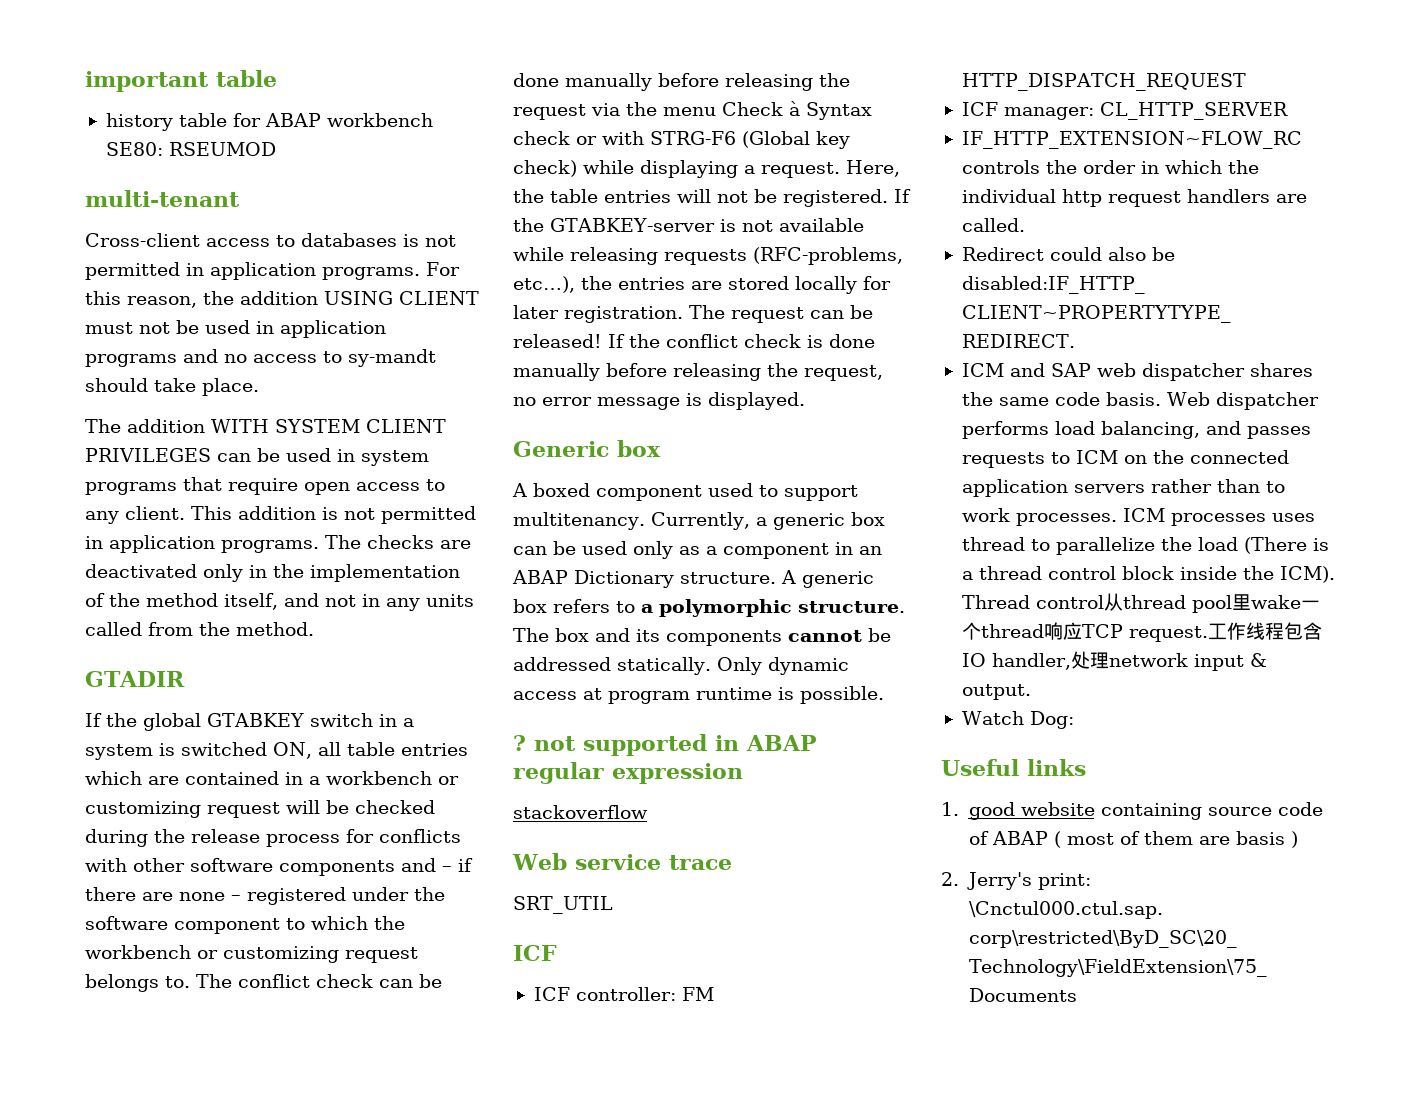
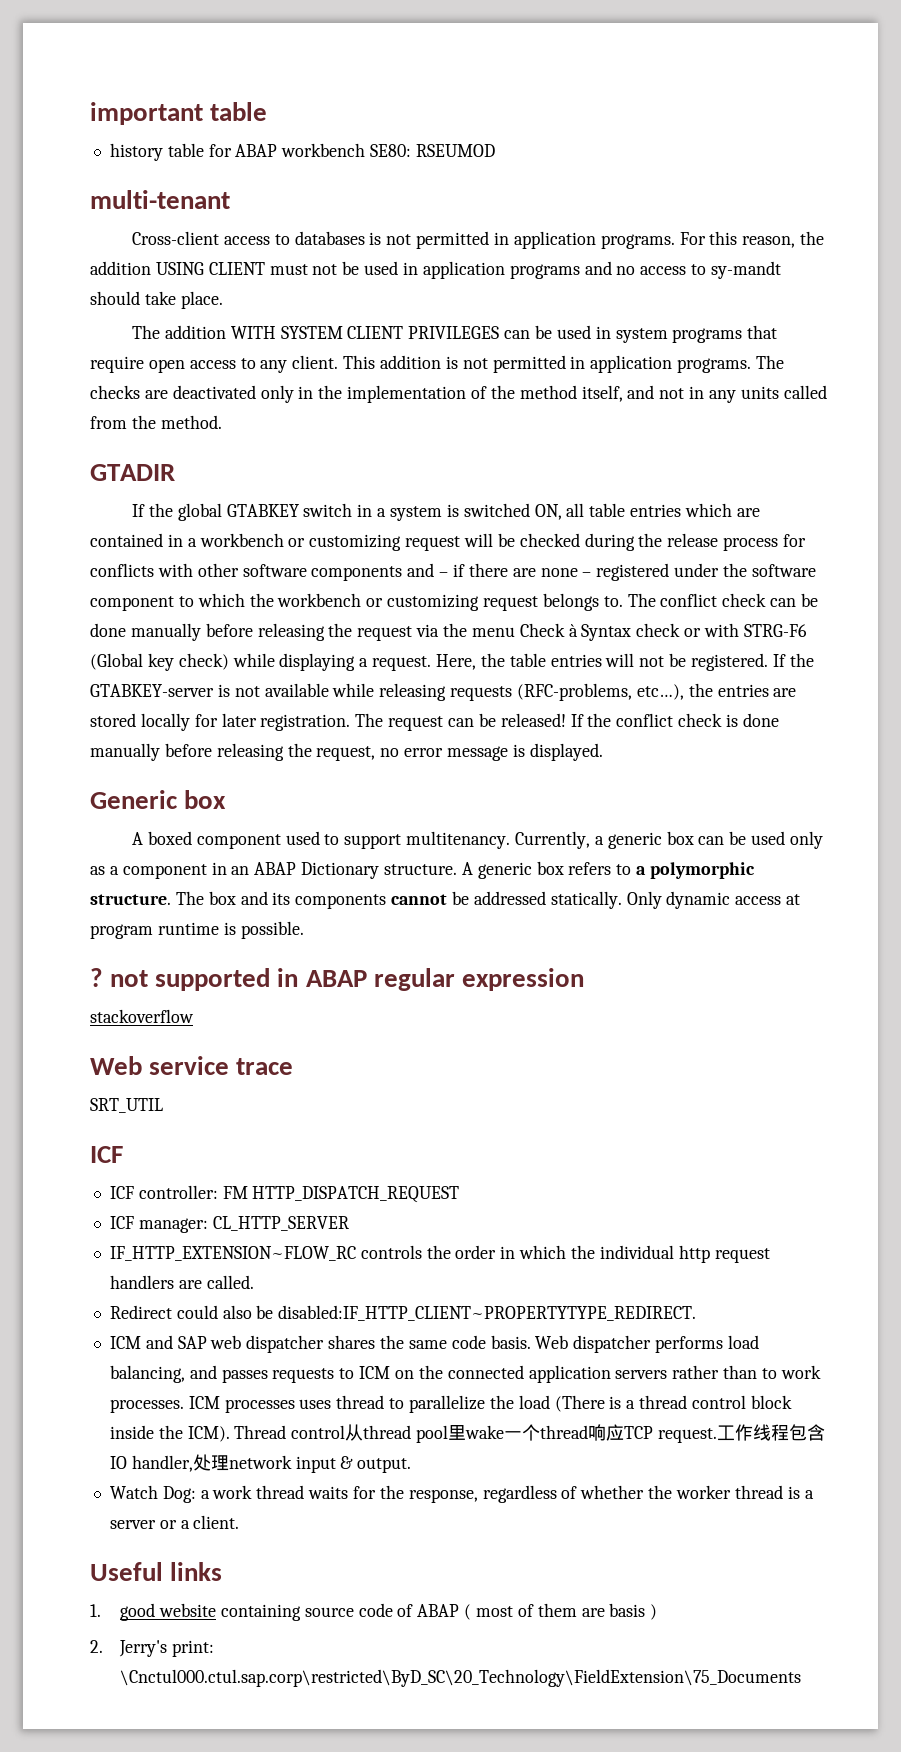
- Watch Dog:
+ Watch Dog: a work thread waits for the response, regardless of whether the worker thread is a server or a client.

